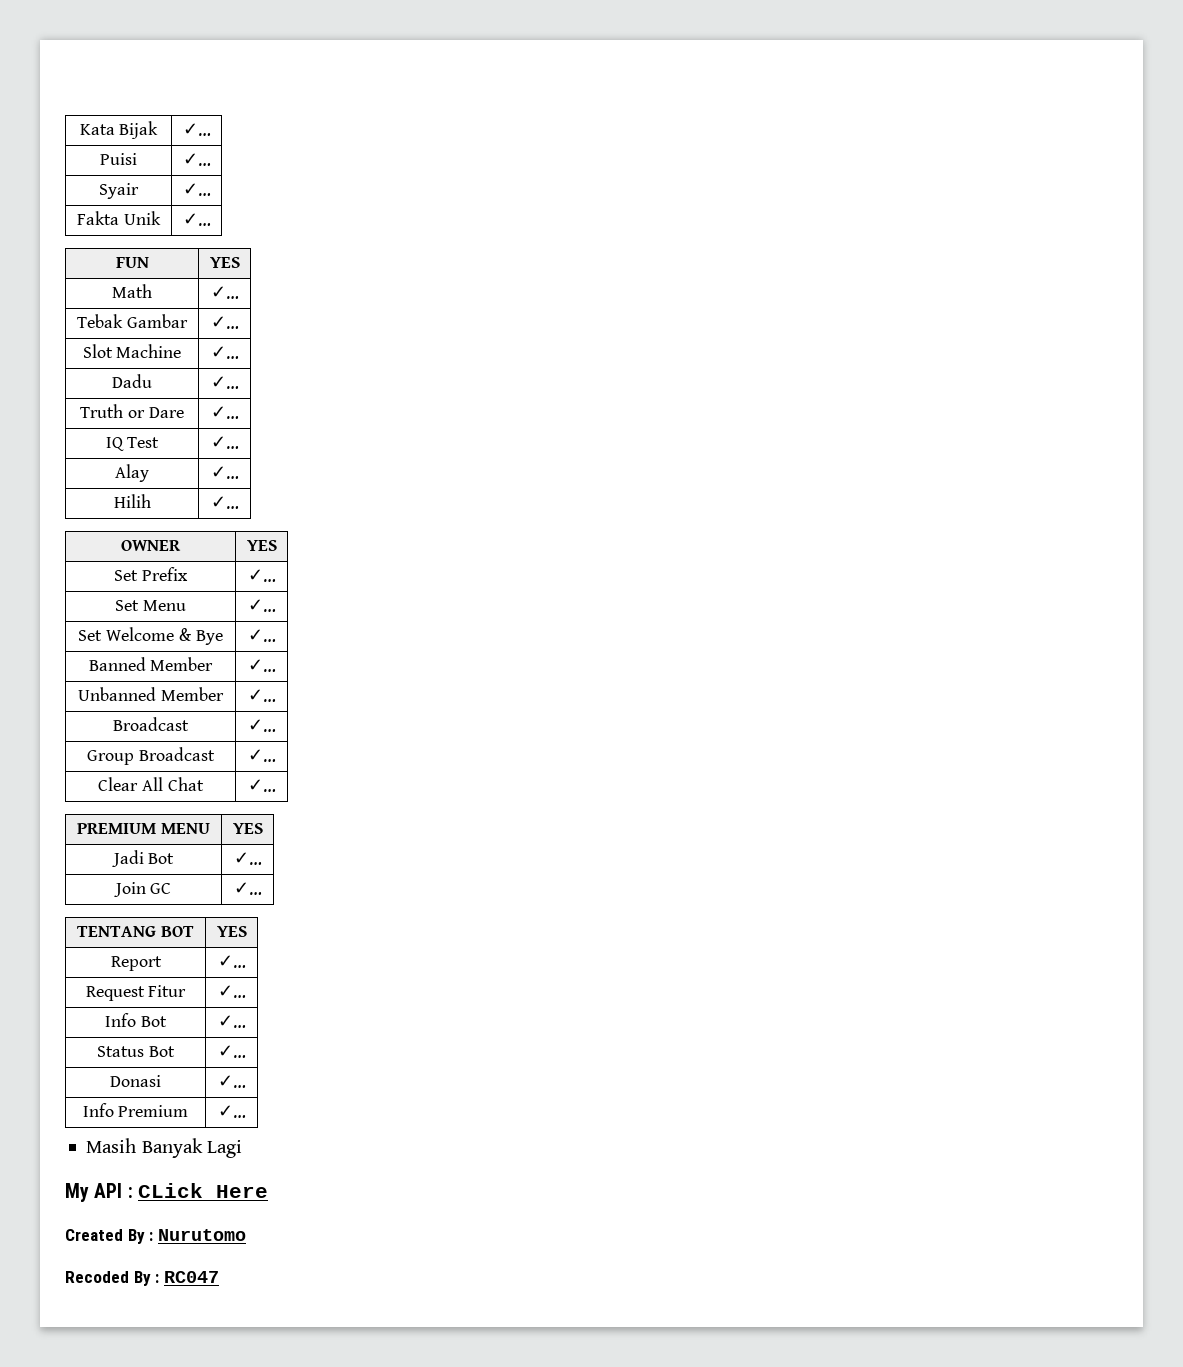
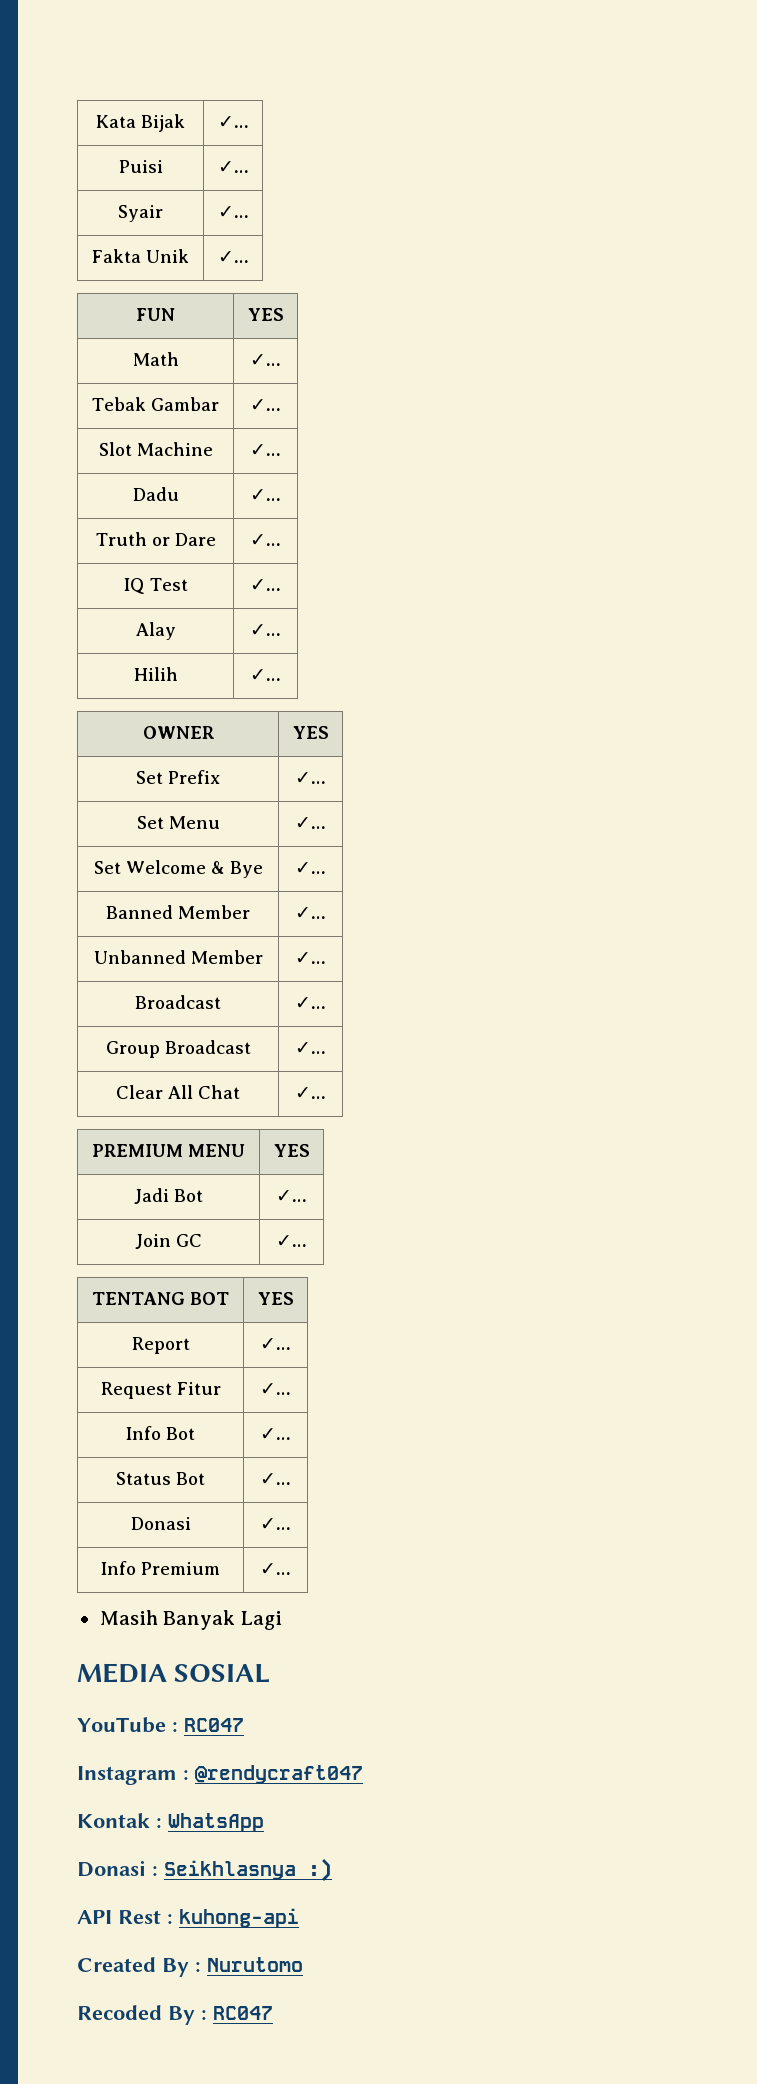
- My API : CLick Here
+ MEDIA SOSIAL
+ YouTube : RC047
+ Instagram : @rendycraft047
+ Kontak : WhatsApp
+ Donasi : Seikhlasnya :)
+ API Rest : kuhong-api

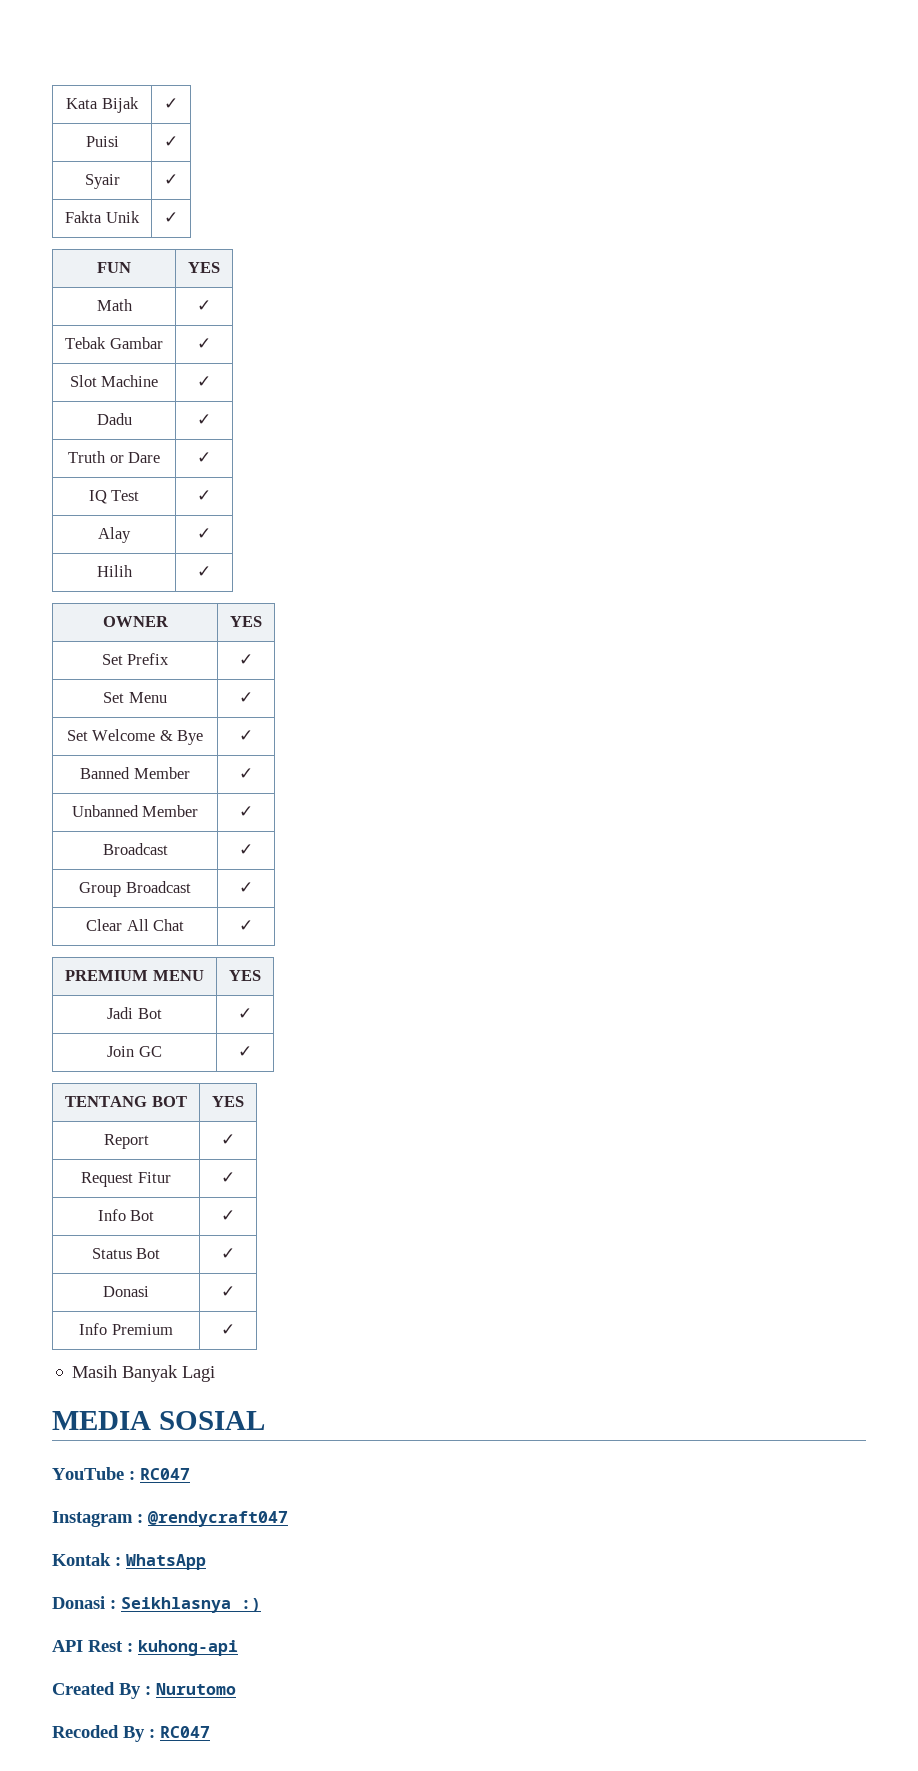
- Kata Bijak | ✓…
+ Kata Bijak | ✓
- Puisi | ✓…
+ Puisi | ✓
- Syair | ✓…
+ Syair | ✓
- Fakta Unik | ✓…
+ Fakta Unik | ✓
- Math | ✓…
+ Math | ✓
- Tebak Gambar | ✓…
+ Tebak Gambar | ✓
- Slot Machine | ✓…
+ Slot Machine | ✓
- Dadu | ✓…
+ Dadu | ✓
- Truth or Dare | ✓…
+ Truth or Dare | ✓
- IQ Test | ✓…
+ IQ Test | ✓
- Alay | ✓…
+ Alay | ✓
- Hilih | ✓…
+ Hilih | ✓
- Set Prefix | ✓…
+ Set Prefix | ✓
- Set Menu | ✓…
+ Set Menu | ✓
- Set Welcome & Bye | ✓…
+ Set Welcome & Bye | ✓
- Banned Member | ✓…
+ Banned Member | ✓
- Unbanned Member | ✓…
- Broadcast | ✓…
+ Unbanned Member | ✓
+ Broadcast | ✓
- Group Broadcast | ✓…
+ Group Broadcast | ✓
- Clear All Chat | ✓…
+ Clear All Chat | ✓
- Jadi Bot | ✓…
+ Jadi Bot | ✓
- Join GC | ✓…
+ Join GC | ✓
- Report | ✓…
+ Report | ✓
- Request Fitur | ✓…
+ Request Fitur | ✓
- Info Bot | ✓…
+ Info Bot | ✓
- Status Bot | ✓…
+ Status Bot | ✓
- Donasi | ✓…
+ Donasi | ✓
- Info Premium | ✓…
+ Info Premium | ✓

